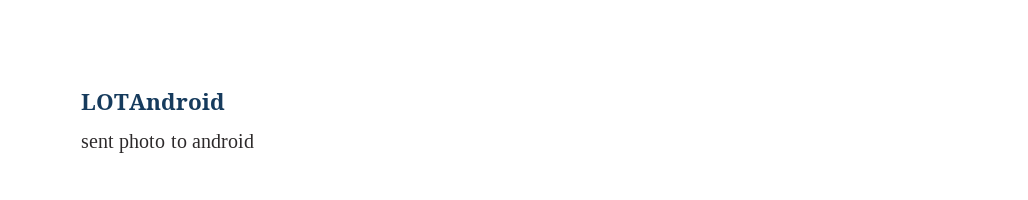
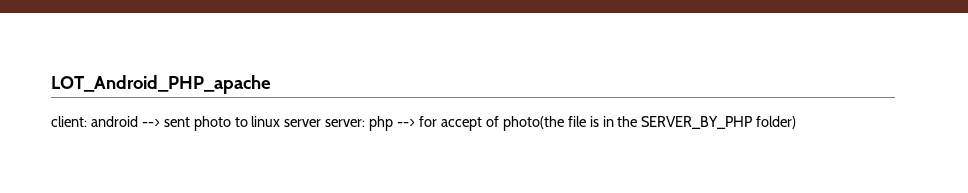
- LOTAndroid
- sent photo to android
+ LOT_Android_PHP_apache
+ client: android --> sent photo to linux server server: php --> for accept of photo(the file is in the SERVER_BY_PHP folder)

